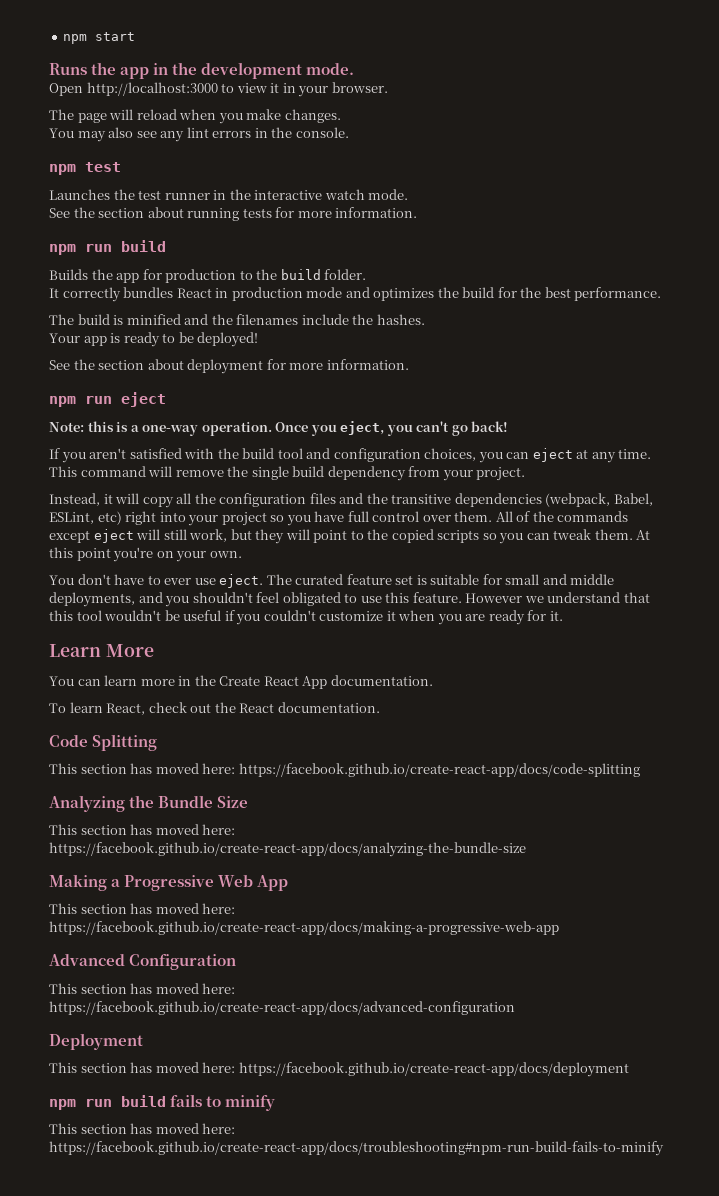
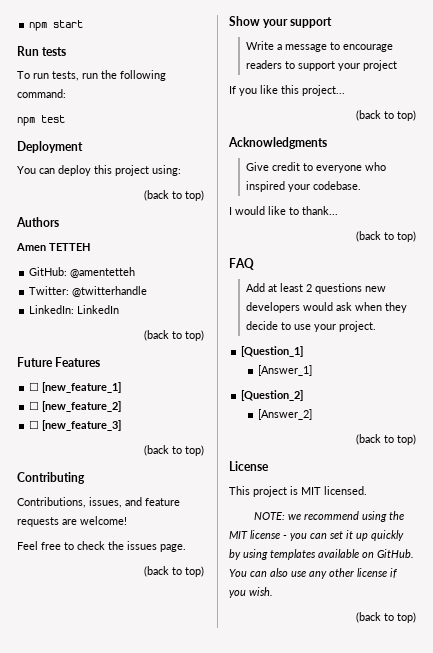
- Runs the app in the development mode.
- Open http://localhost:3000 to view it in your browser.
- The page will reload when you make changes.
- You may also see any lint errors in the console.
+ Run tests
+ To run tests, run the following command:
  npm test
- Launches the test runner in the interactive watch mode.
- See the section about running tests for more information.
- npm run build
- Builds the app for production to the build folder.
- It correctly bundles React in production mode and optimizes the build for the best performance.
- The build is minified and the filenames include the hashes.
- Your app is ready to be deployed!
- See the section about deployment for more information.
- npm run eject
- Note: this is a one-way operation. Once you eject, you can't go back!
- If you aren't satisfied with the build tool and configuration choices, you can eject at any time. This command will remove the single build dependency from your project.
- Instead, it will copy all the configuration files and the transitive dependencies (webpack, Babel, ESLint, etc) right into your project so you have full control over them. All of the commands except eject will still work, but they will point to the copied scripts so you can tweak them. At this point you're on your own.
- You don't have to ever use eject. The curated feature set is suitable for small and middle deployments, and you shouldn't feel obligated to use this feature. However we understand that this tool wouldn't be useful if you couldn't customize it when you are ready for it.
- Learn More
- You can learn more in the Create React App documentation.
- To learn React, check out the React documentation.
- Code Splitting
- This section has moved here: https://facebook.github.io/create-react-app/docs/code-splitting
- Analyzing the Bundle Size
- This section has moved here: https://facebook.github.io/create-react-app/docs/analyzing-the-bundle-size
- Making a Progressive Web App
- This section has moved here: https://facebook.github.io/create-react-app/docs/making-a-progressive-web-app
- Advanced Configuration
- This section has moved here: https://facebook.github.io/create-react-app/docs/advanced-configuration
  Deployment
- This section has moved here: https://facebook.github.io/create-react-app/docs/deployment
- npm run build fails to minify
- This section has moved here: https://facebook.github.io/create-react-app/docs/troubleshooting#npm-run-build-fails-to-minify
+ You can deploy this project using:
+ (back to top)
+ Authors
+ Amen TETTEH
+ GitHub: @amentetteh
+ Twitter: @twitterhandle
+ LinkedIn: LinkedIn
+ (back to top)
+ Future Features
+ ☐ [new_feature_1]
+ ☐ [new_feature_2]
+ ☐ [new_feature_3]
+ (back to top)
+ Contributing
+ Contributions, issues, and feature requests are welcome!
+ Feel free to check the issues page.
+ (back to top)
+ Show your support
+ Write a message to encourage readers to support your project
+ If you like this project...
+ (back to top)
+ Acknowledgments
+ Give credit to everyone who inspired your codebase.
+ I would like to thank...
+ (back to top)
+ FAQ
+ Add at least 2 questions new developers would ask when they decide to use your project.
+ [Question_1]
+ [Answer_1]
+ [Question_2]
+ [Answer_2]
+ (back to top)
+ License
+ This project is MIT licensed.
+ NOTE: we recommend using the MIT license - you can set it up quickly by using templates available on GitHub. You can also use any other license if you wish.
+ (back to top)

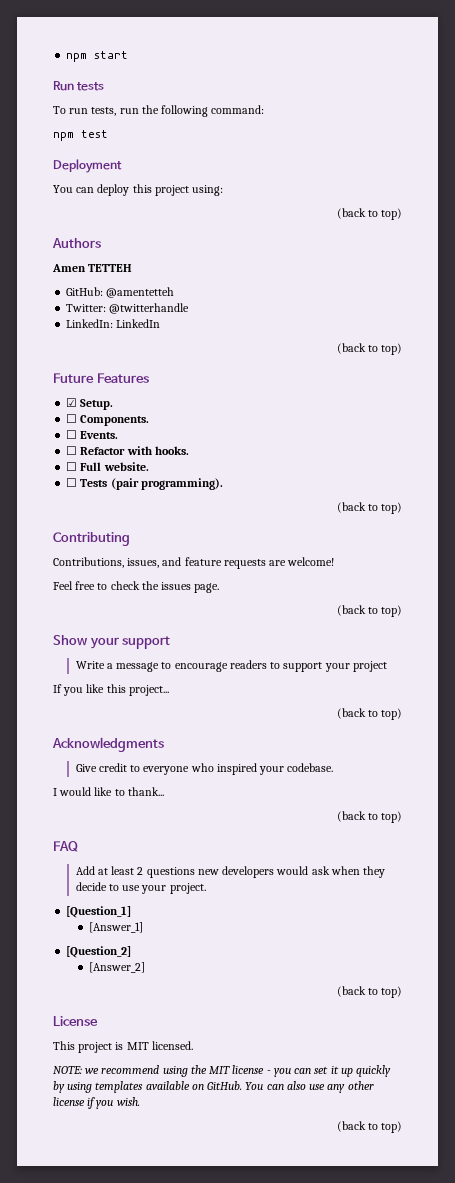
- ☐ [new_feature_1]
- ☐ [new_feature_2]
- ☐ [new_feature_3]
+ ☑ Setup.
+ ☐ Components.
+ ☐ Events.
+ ☐ Refactor with hooks.
+ ☐ Full website.
+ ☐ Tests (pair programming).

